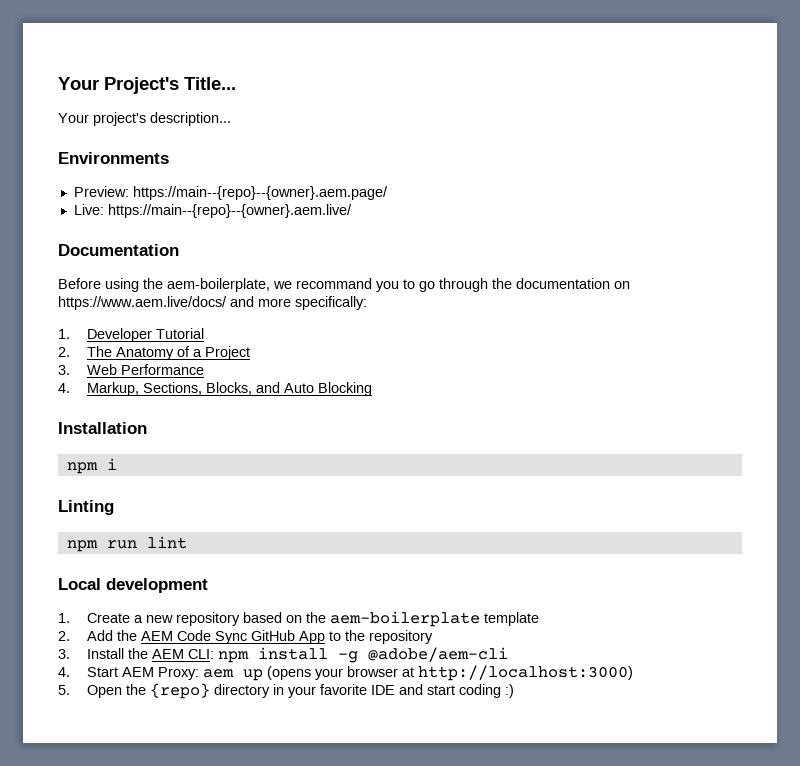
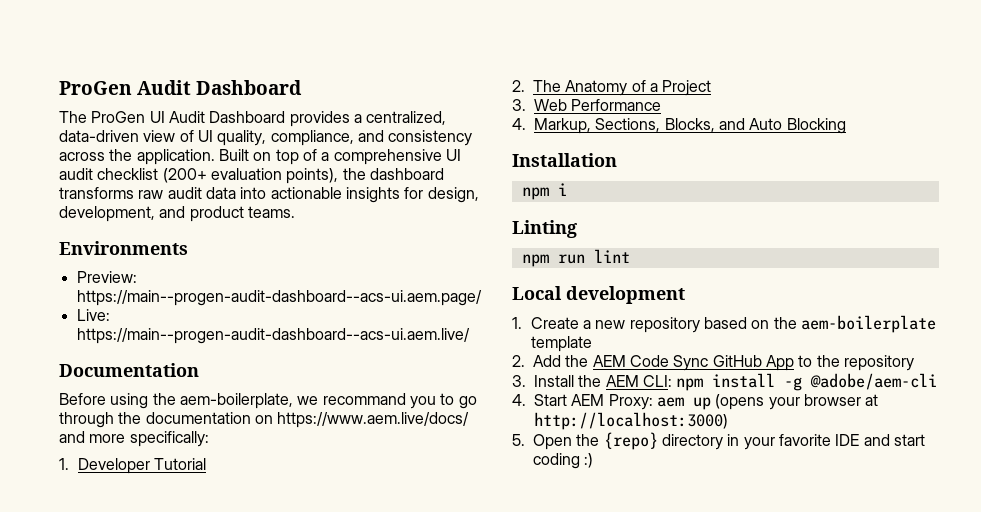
- Your Project's Title...
- Your project's description...
+ ProGen Audit Dashboard
+ The ProGen UI Audit Dashboard provides a centralized, data-driven view of UI quality, compliance, and consistency across the application. Built on top of a comprehensive UI audit checklist (200+ evaluation points), the dashboard transforms raw audit data into actionable insights for design, development, and product teams.
- Preview: https://main--{repo}--{owner}.aem.page/
+ Preview: https://main--progen-audit-dashboard--acs-ui.aem.page/
- Live: https://main--{repo}--{owner}.aem.live/
+ Live: https://main--progen-audit-dashboard--acs-ui.aem.live/

